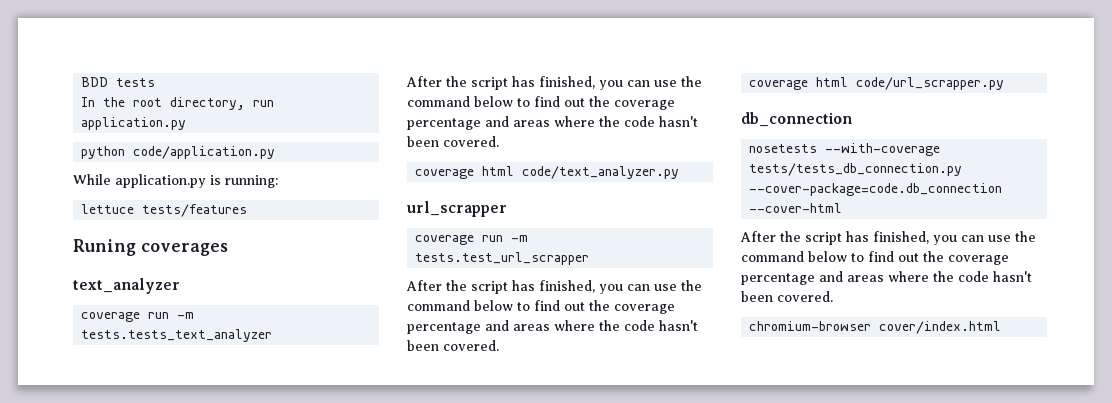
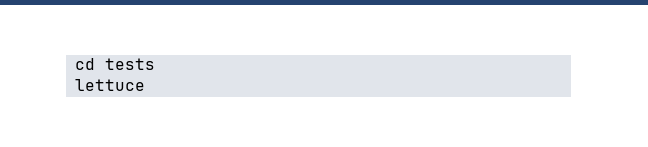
- BDD tests
+ cd tests
- In the root directory, run application.py
- python code/application.py
- While application.py is running:
- lettuce tests/features
- Runing coverages
- text_analyzer
- coverage run -m tests.tests_text_analyzer
- After the script has finished, you can use the command below to find out the coverage percentage and areas where the code hasn't been covered.
- coverage html code/text_analyzer.py
- url_scrapper
- coverage run -m tests.test_url_scrapper
- After the script has finished, you can use the command below to find out the coverage percentage and areas where the code hasn't been covered.
- coverage html code/url_scrapper.py
- db_connection
- nosetests --with-coverage tests/tests_db_connection.py --cover-package=code.db_connection --cover-html
- After the script has finished, you can use the command below to find out the coverage percentage and areas where the code hasn't been covered.
- chromium-browser cover/index.html
+ lettuce

